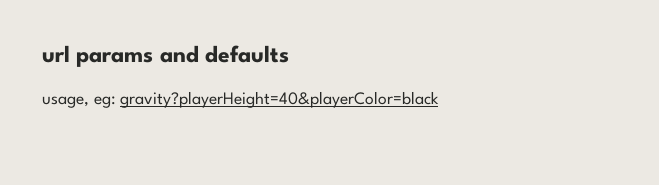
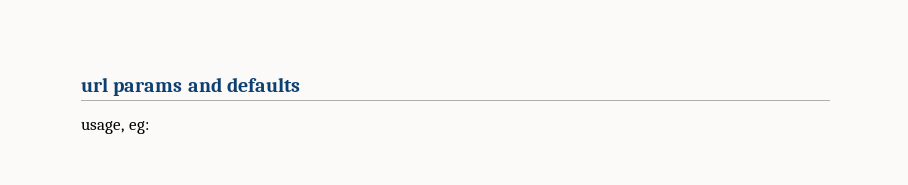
- usage, eg: gravity?playerHeight=40&playerColor=black
+ usage, eg:

